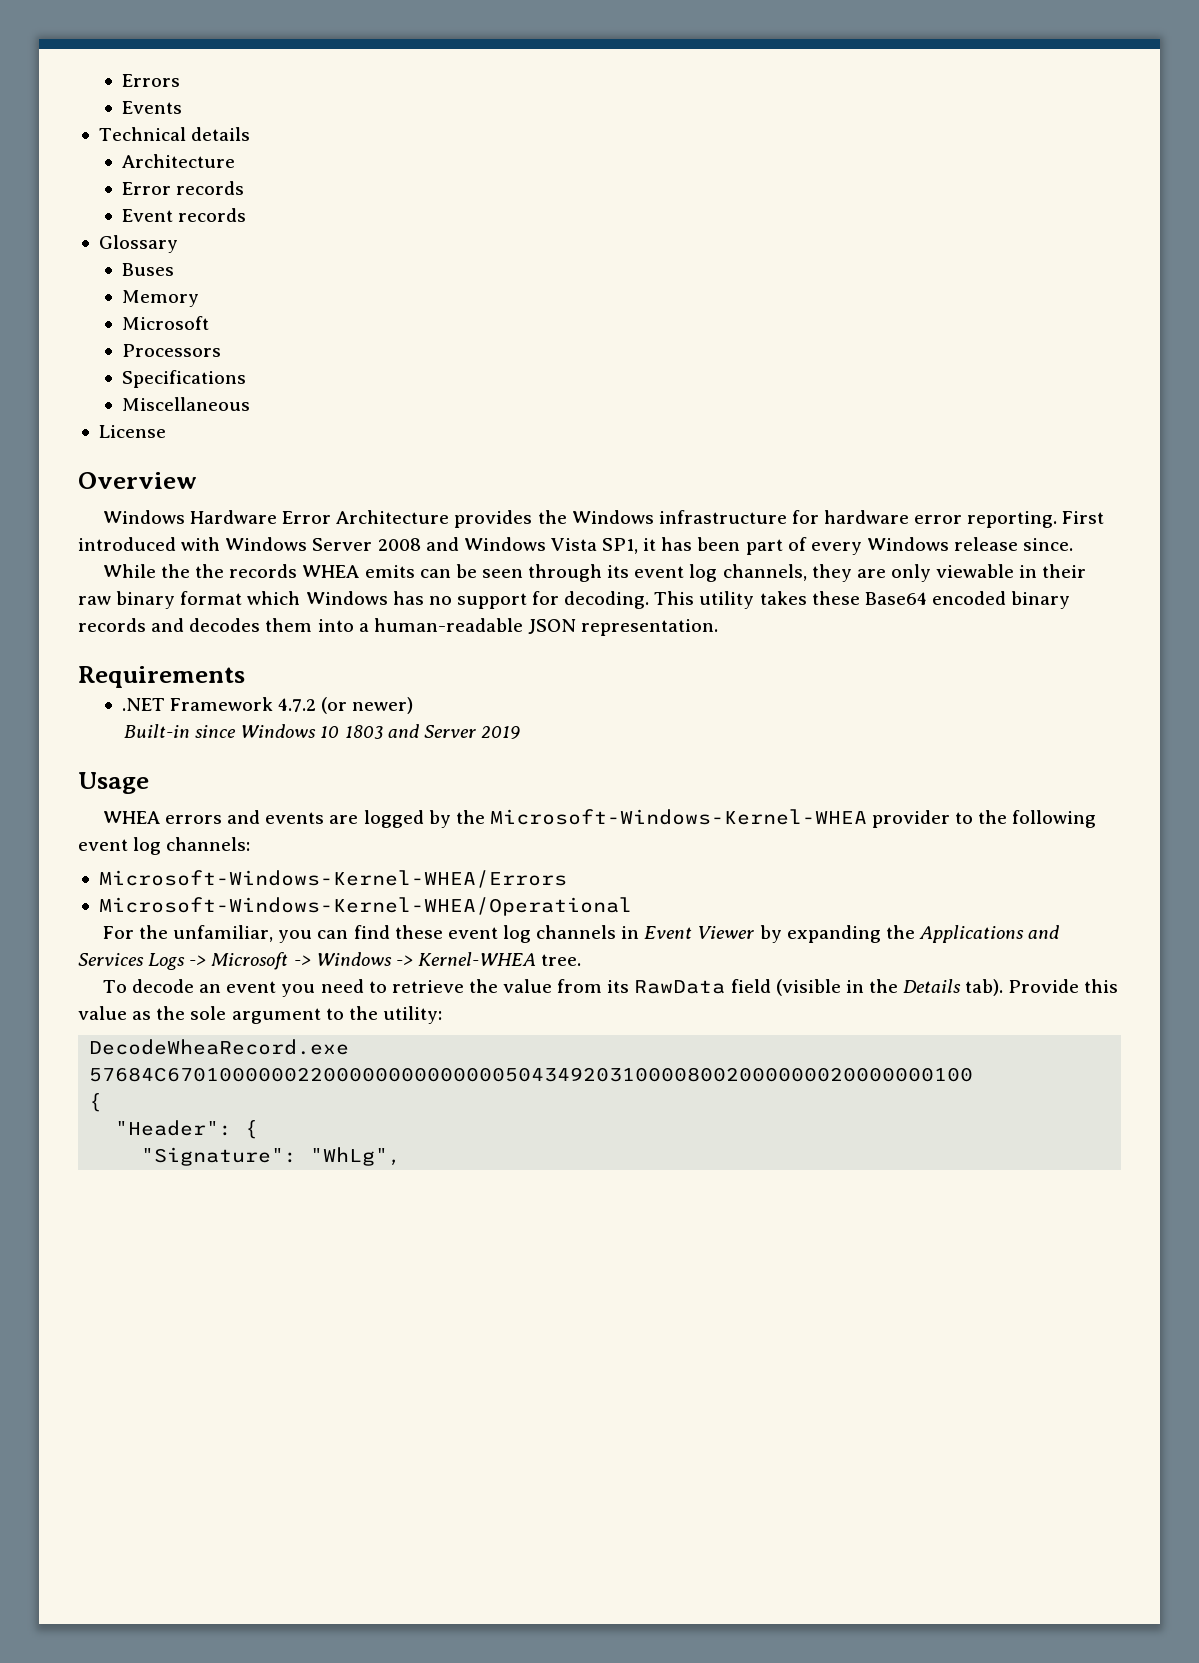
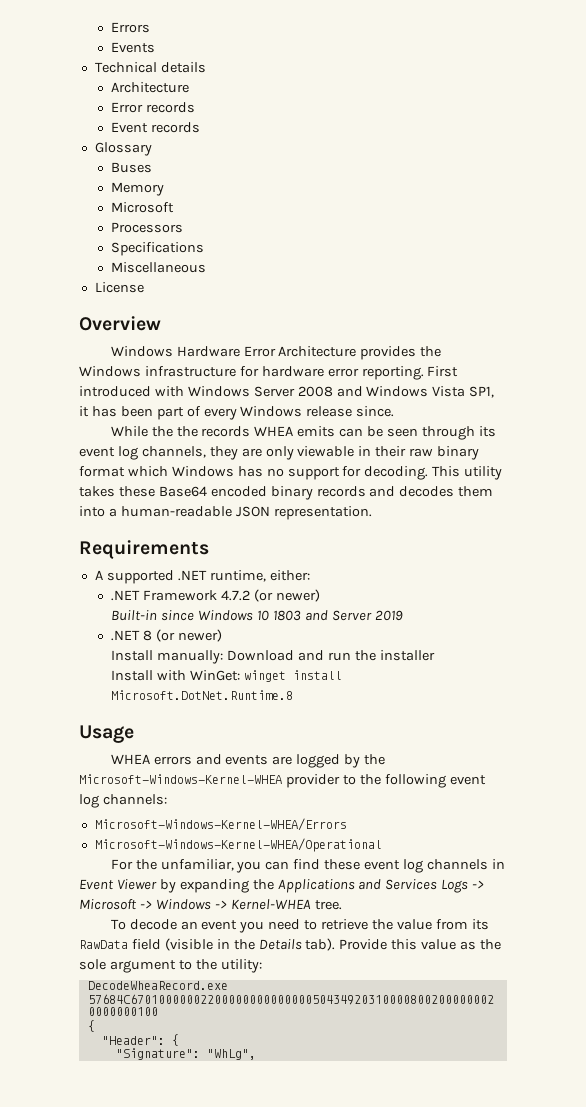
+ A supported .NET runtime, either:
+ .NET 8 (or newer)
+ Install manually: Download and run the installer
+ Install with WinGet: winget install Microsoft.DotNet.Runtime.8

